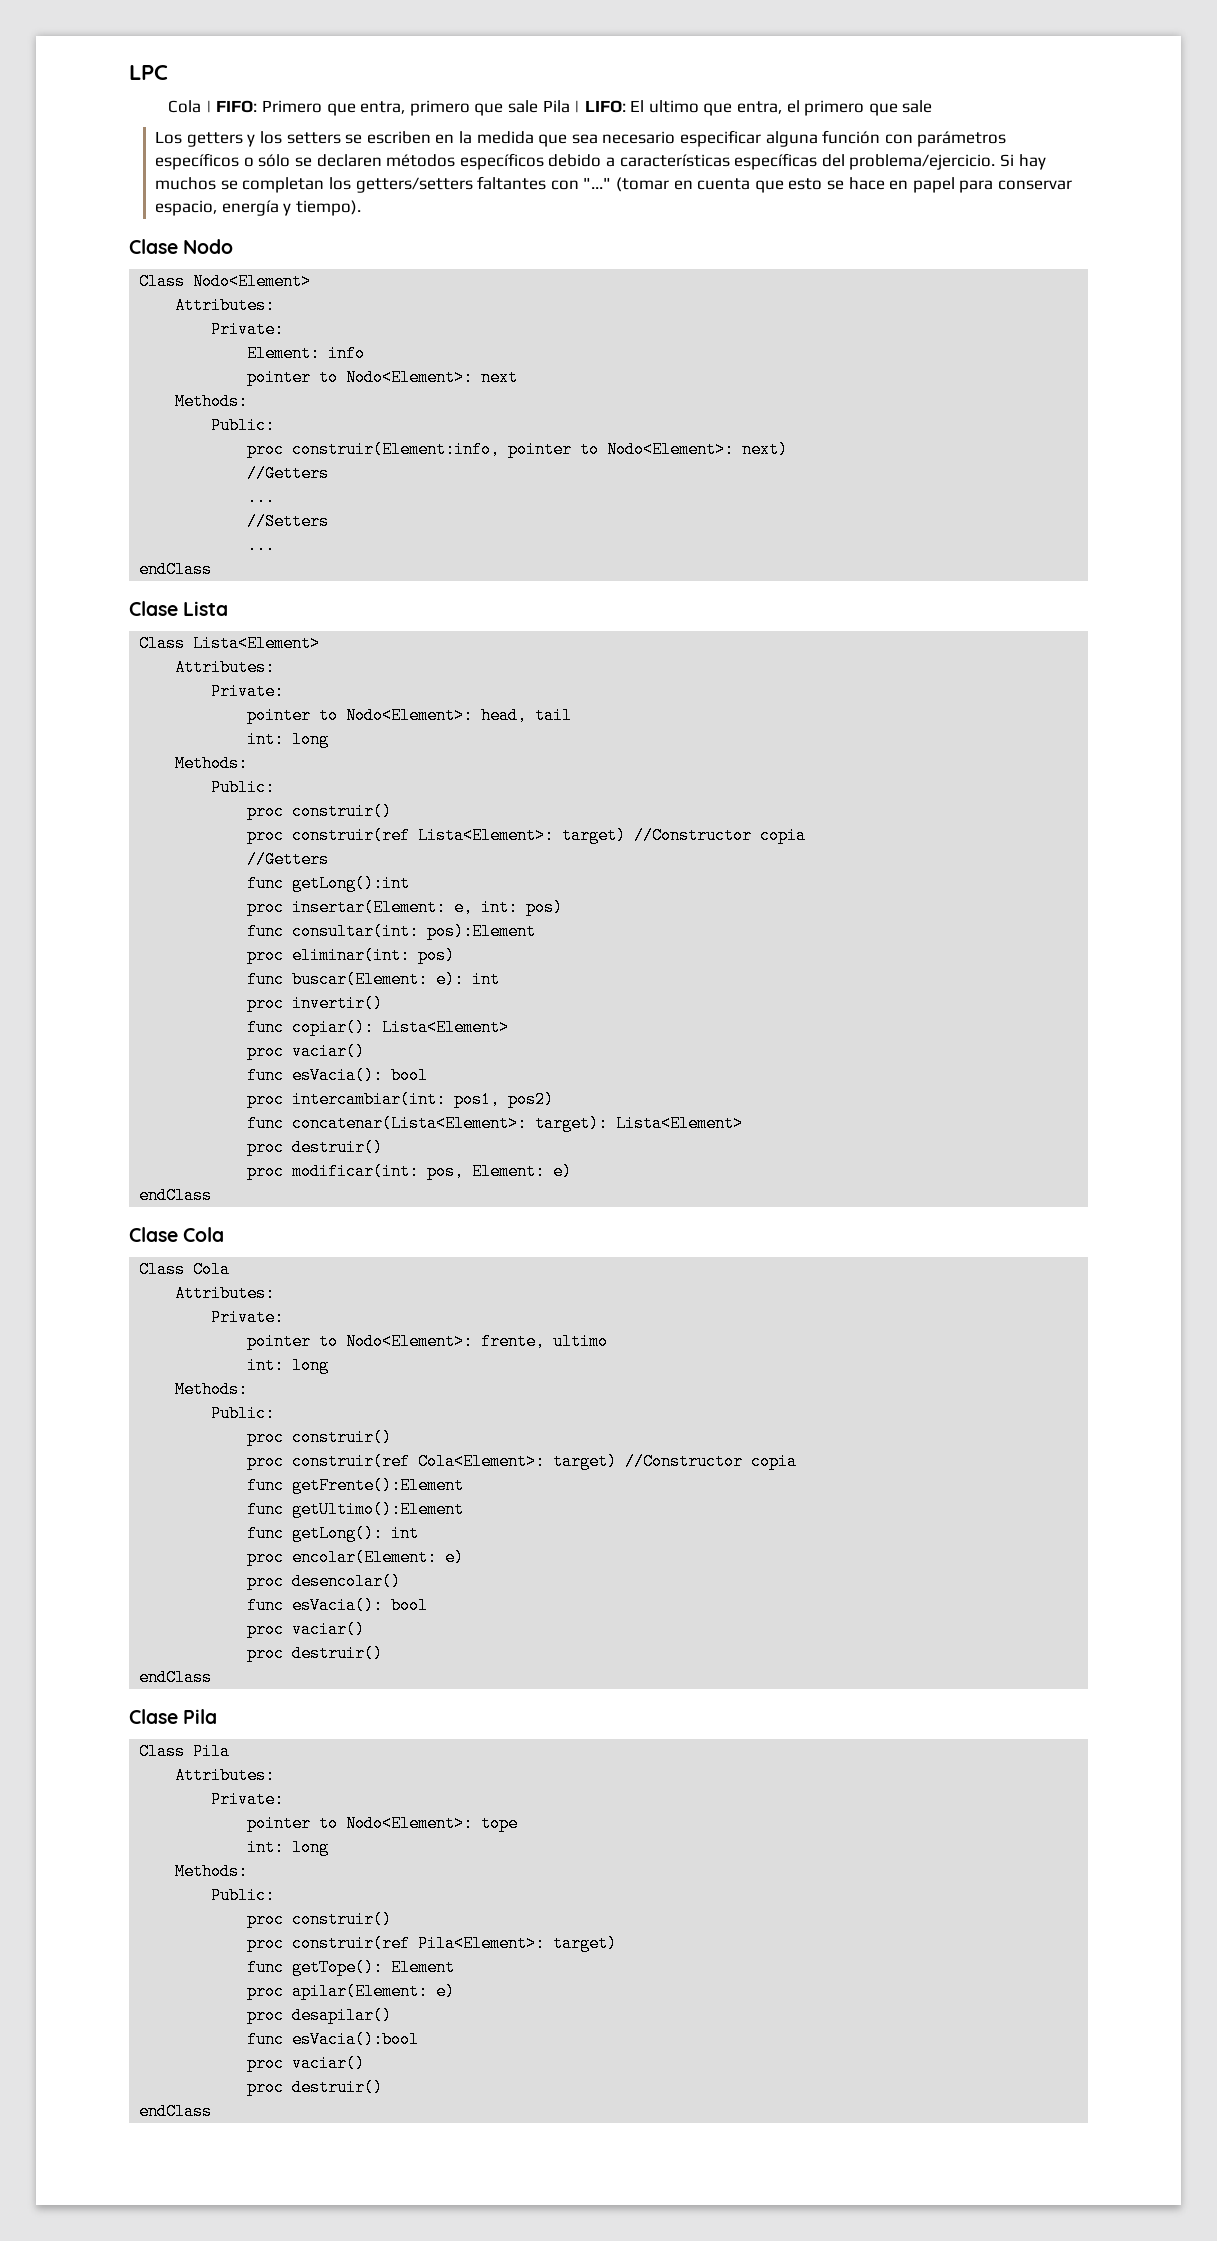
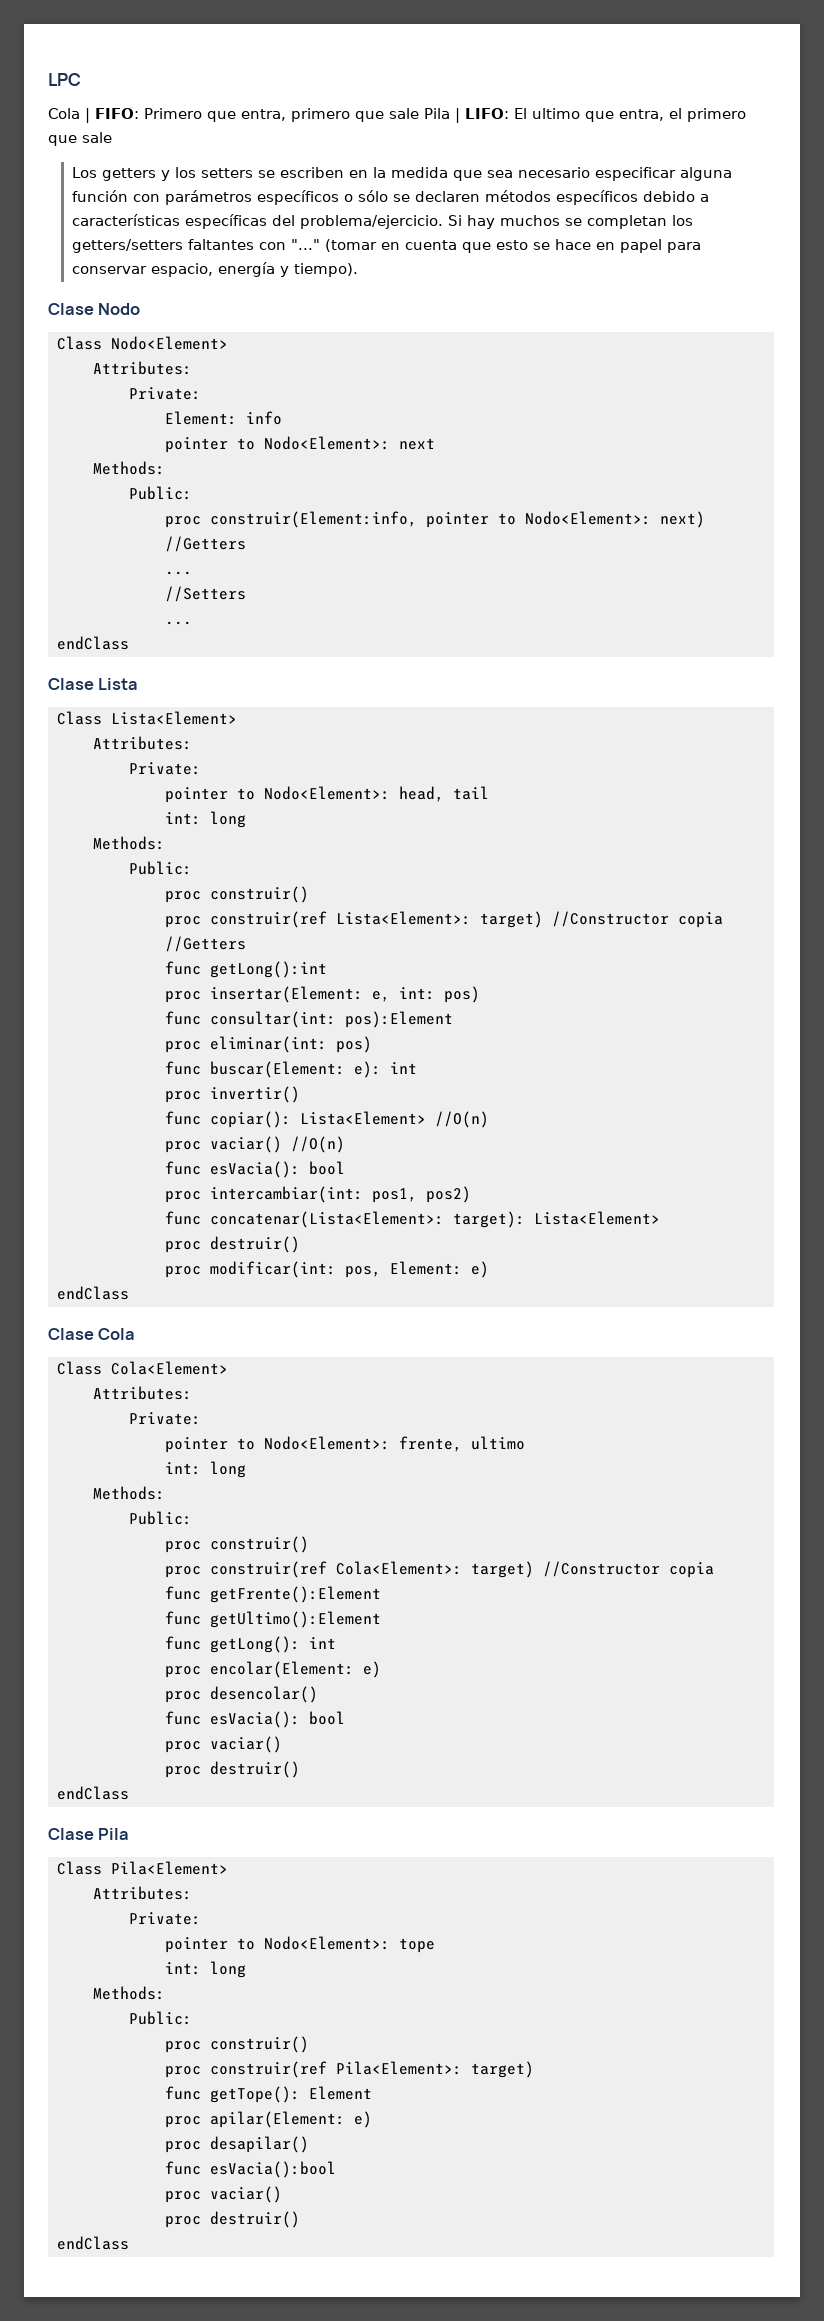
- func copiar(): Lista<Element>
- proc vaciar()
+ func copiar(): Lista<Element> //O(n)
+ proc vaciar() //O(n)
- Class Cola
+ Class Cola<Element>
- Class Pila
+ Class Pila<Element>

